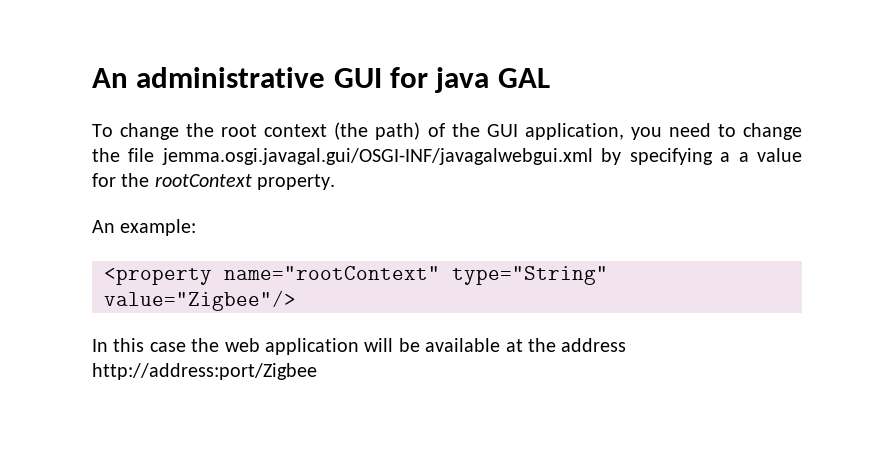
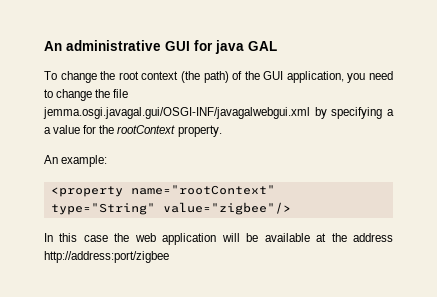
- <property name="rootContext" type="String" value="Zigbee"/>
+ <property name="rootContext" type="String" value="zigbee"/>
- In this case the web application will be available at the address http://address:port/Zigbee
+ In this case the web application will be available at the address http://address:port/zigbee

